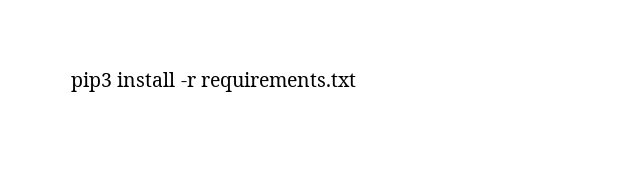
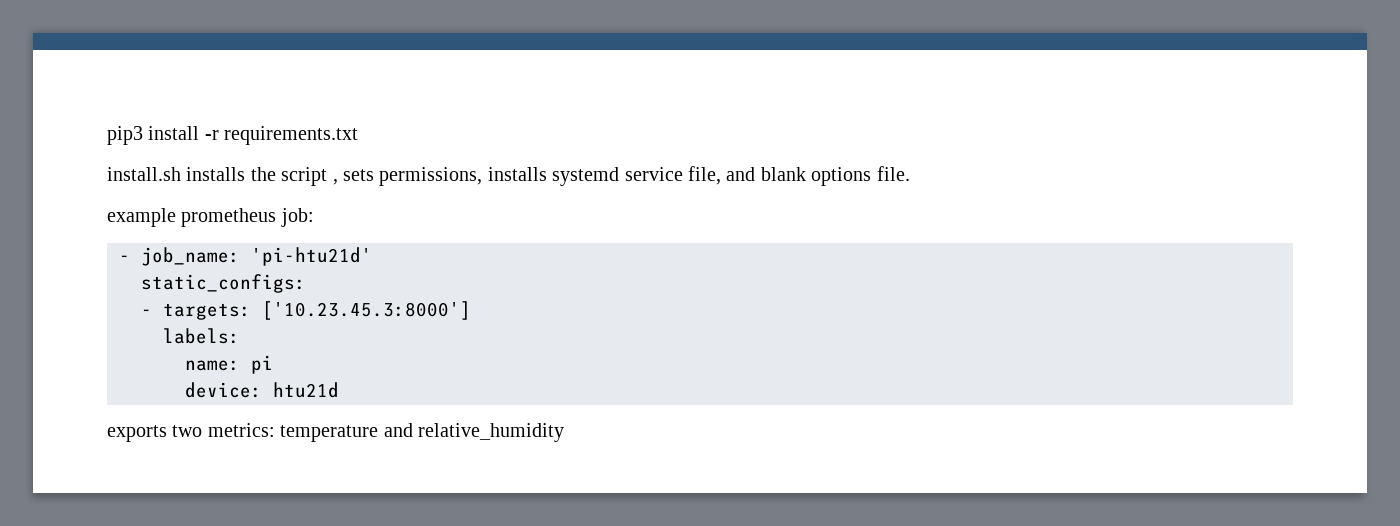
+ install.sh installs the script , sets permissions, installs systemd service file, and blank options file.
+ example prometheus job:
+ - job_name: 'pi-htu21d'
+ static_configs:
+ - targets: ['10.23.45.3:8000']
+ labels:
+ name: pi
+ device: htu21d
+ exports two metrics: temperature and relative_humidity

